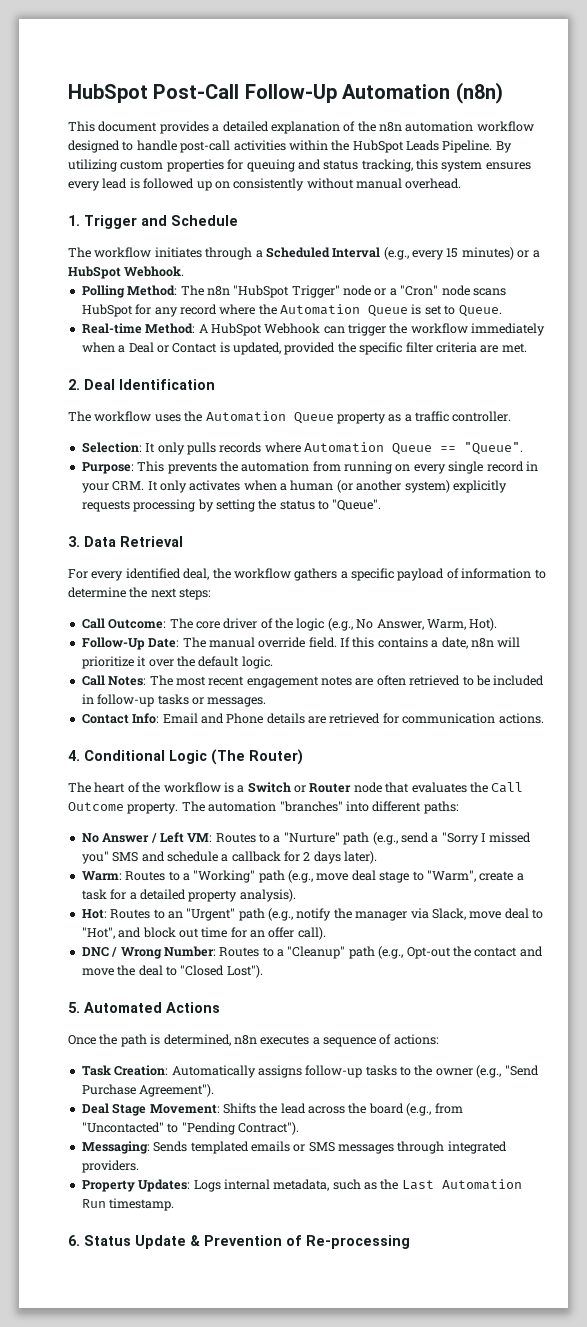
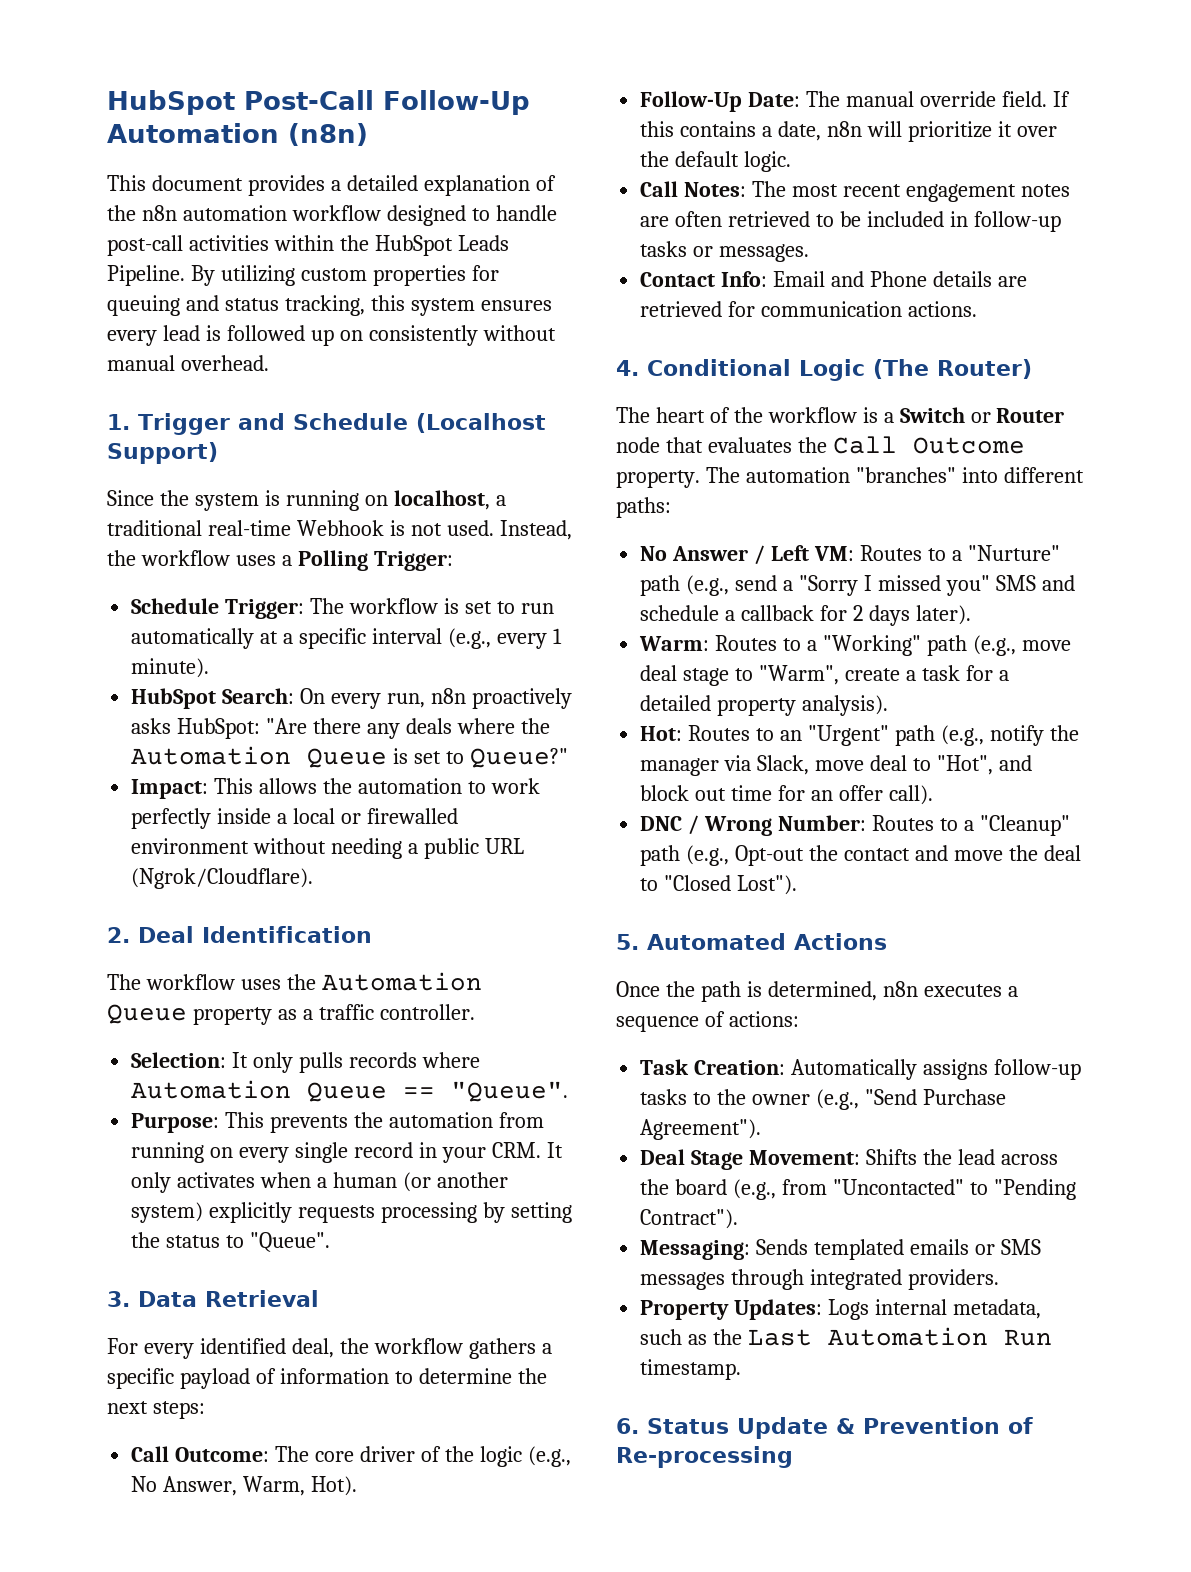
- 1. Trigger and Schedule
- The workflow initiates through a Scheduled Interval (e.g., every 15 minutes) or a HubSpot Webhook.
- Polling Method: The n8n "HubSpot Trigger" node or a "Cron" node scans HubSpot for any record where the Automation Queue is set to Queue.
- Real-time Method: A HubSpot Webhook can trigger the workflow immediately when a Deal or Contact is updated, provided the specific filter criteria are met.
+ 1. Trigger and Schedule (Localhost Support)
+ Since the system is running on localhost, a traditional real-time Webhook is not used. Instead, the workflow uses a Polling Trigger:
+ Schedule Trigger: The workflow is set to run automatically at a specific interval (e.g., every 1 minute).
+ HubSpot Search: On every run, n8n proactively asks HubSpot: "Are there any deals where the Automation Queue is set to Queue?"
+ Impact: This allows the automation to work perfectly inside a local or firewalled environment without needing a public URL (Ngrok/Cloudflare).

